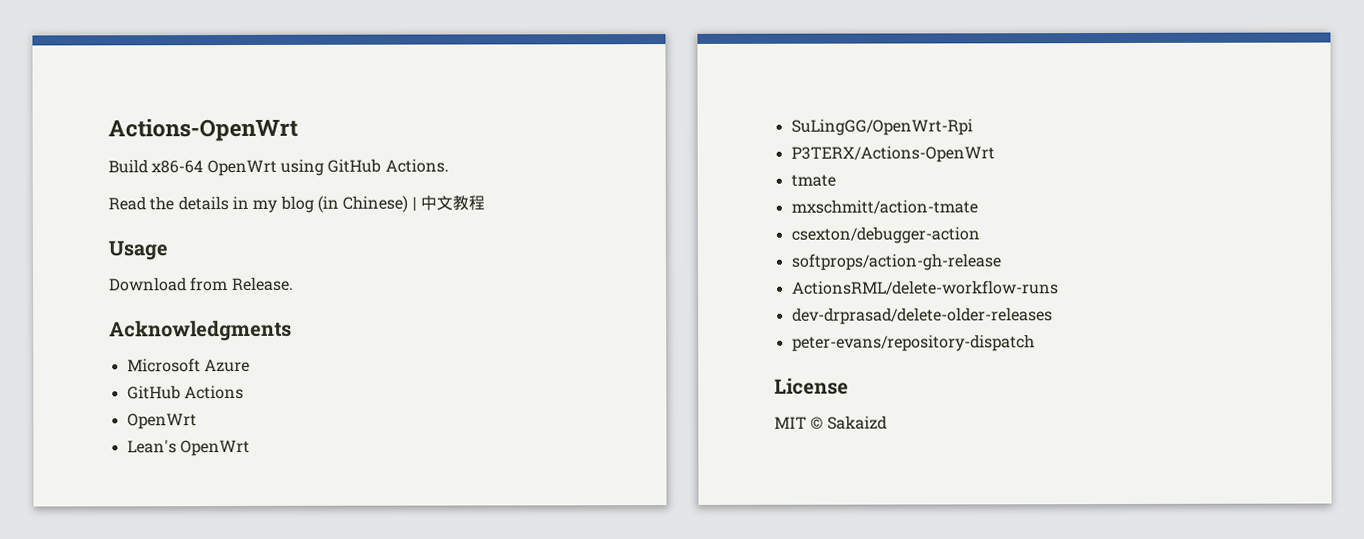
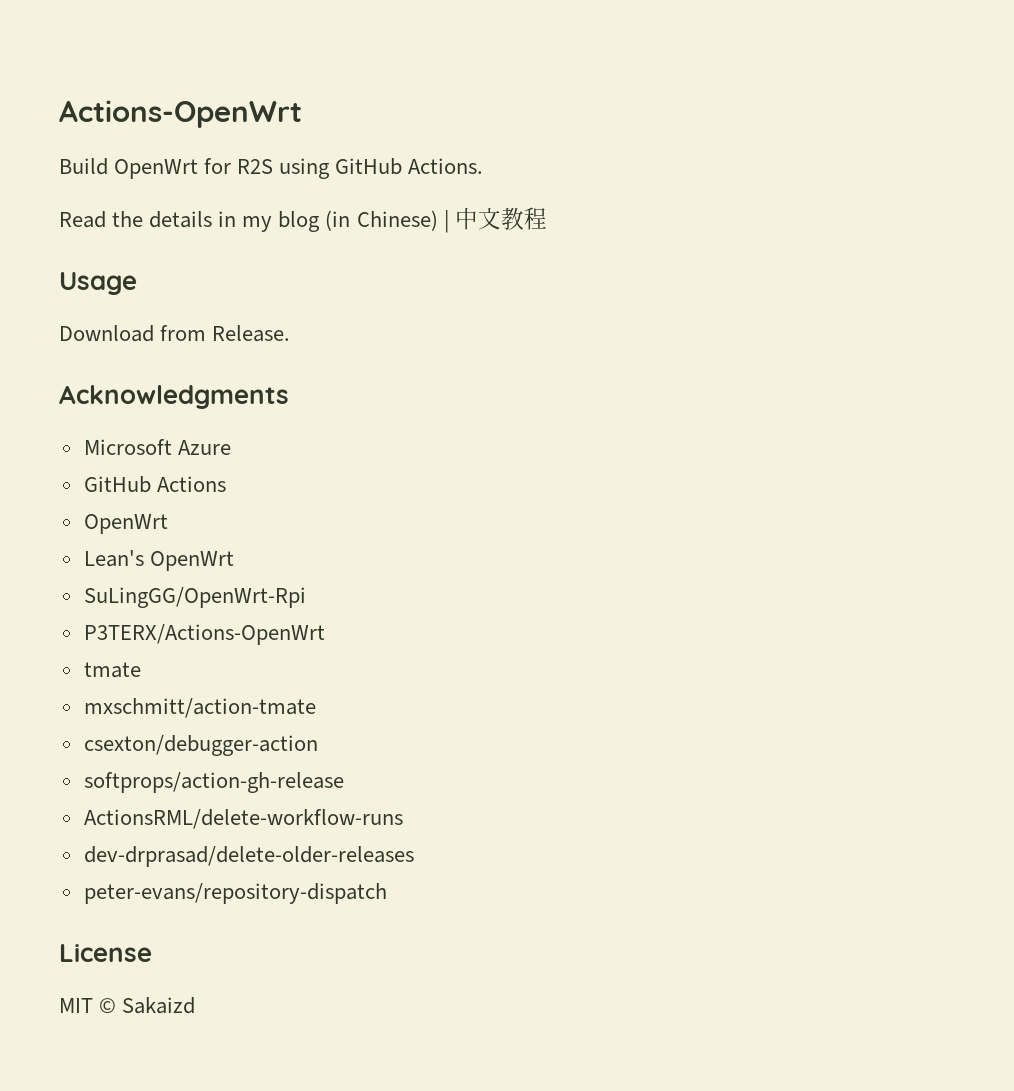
- Build x86-64 OpenWrt using GitHub Actions.
+ Build OpenWrt for R2S using GitHub Actions.

